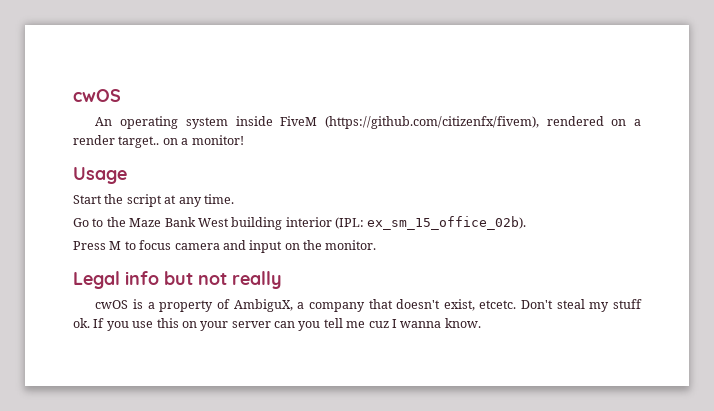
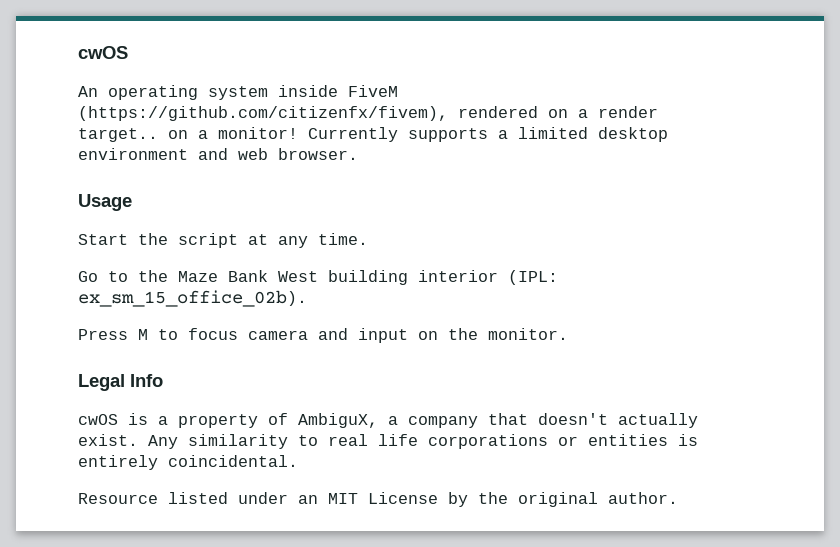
+ Currently supports a limited desktop environment and web browser.
- Legal info but not really
+ Legal Info
- cwOS is a property of AmbiguX, a company that doesn't exist, etcetc. Don't steal my stuff ok. If you use this on your server can you tell me cuz I wanna know.
+ cwOS is a property of AmbiguX, a company that doesn't actually exist. Any similarity to real life corporations or entities is entirely coincidental.
+ Resource listed under an MIT License by the original author.

